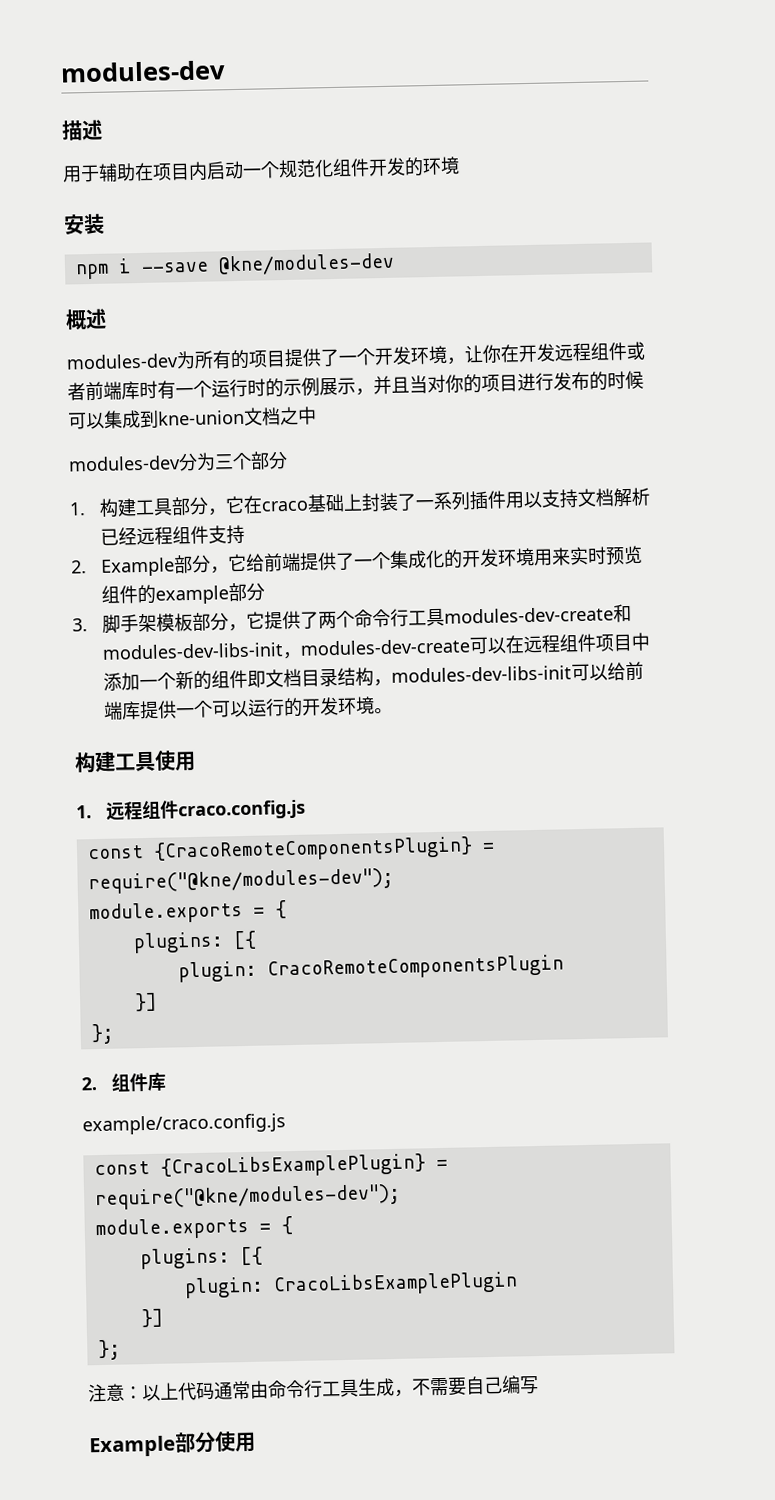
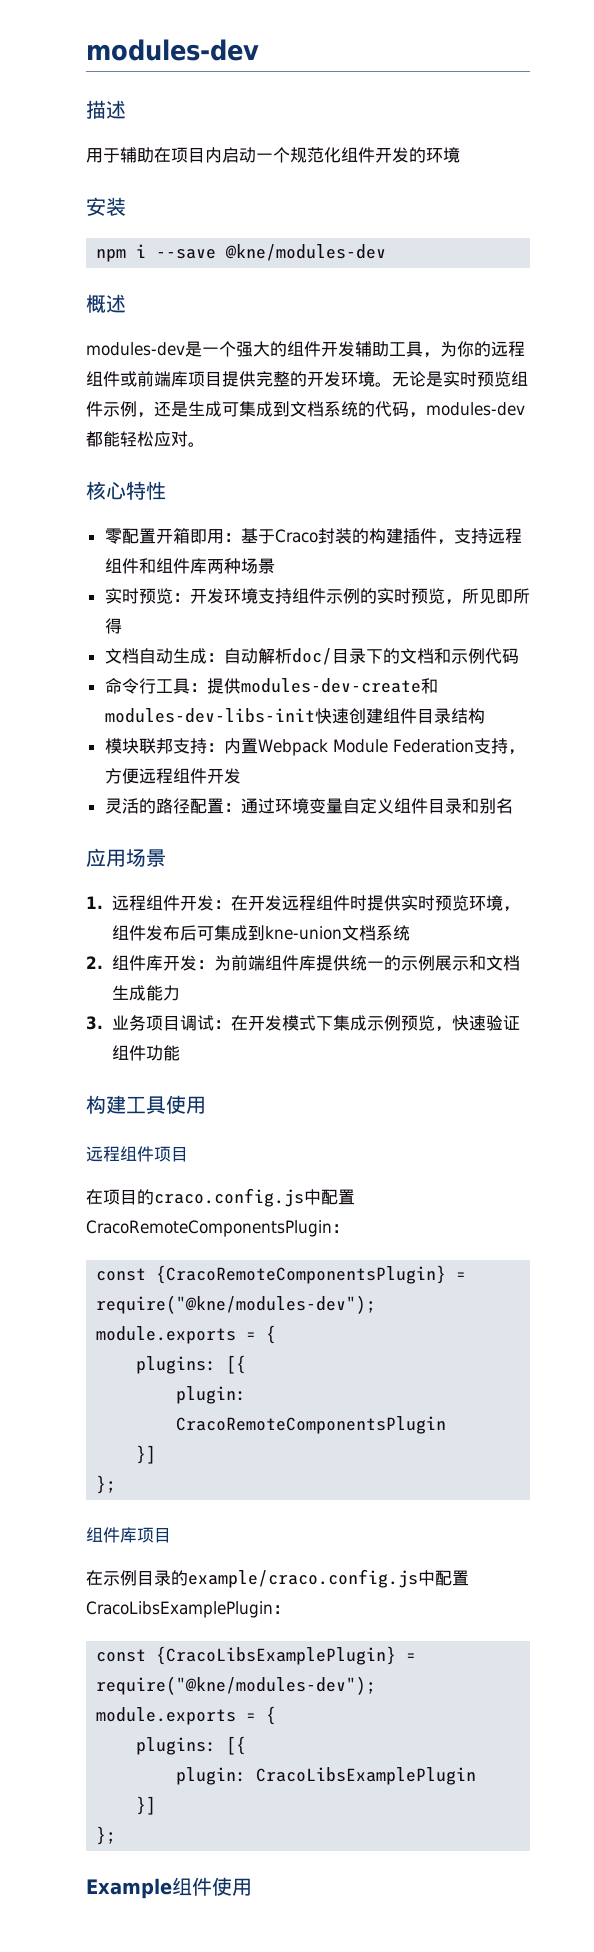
- modules-dev为所有的项目提供了一个开发环境，让你在开发远程组件或者前端库时有一个运行时的示例展示，并且当对你的项目进行发布的时候可以集成到kne-union文档之中
- modules-dev分为三个部分
- 1.构建工具部分，它在craco基础上封装了一系列插件用以支持文档解析已经远程组件支持
- 2. Example部分，它给前端提供了一个集成化的开发环境用来实时预览组件的example部分
- 3.脚手架模板部分，它提供了两个命令行工具modules-dev-create和modules-dev-libs-init，modules-dev-create可以在远程组件项目中添加一个新的组件即文档目录结构，modules-dev-libs-init可以给前端库提供一个可以运行的开发环境。
+ modules-dev是一个强大的组件开发辅助工具，为你的远程组件或前端库项目提供完整的开发环境。无论是实时预览组件示例，还是生成可集成到文档系统的代码，modules-dev都能轻松应对。
+ 核心特性
+ 零配置开箱即用：基于Craco封装的构建插件，支持远程组件和组件库两种场景
+ 实时预览：开发环境支持组件示例的实时预览，所见即所得
+ 文档自动生成：自动解析doc/目录下的文档和示例代码
+ 命令行工具：提供modules-dev-create和modules-dev-libs-init快速创建组件目录结构
+ 模块联邦支持：内置Webpack Module Federation支持，方便远程组件开发
+ 灵活的路径配置：通过环境变量自定义组件目录和别名
+ 应用场景
+ 1.远程组件开发：在开发远程组件时提供实时预览环境，组件发布后可集成到kne-union文档系统
+ 2.组件库开发：为前端组件库提供统一的示例展示和文档生成能力
+ 3.业务项目调试：在开发模式下集成示例预览，快速验证组件功能
- 1.远程组件craco.config.js
+ 远程组件项目
+ 在项目的craco.config.js中配置CracoRemoteComponentsPlugin：
- 2.组件库
- example/craco.config.js
+ 组件库项目
+ 在示例目录的example/craco.config.js中配置CracoLibsExamplePlugin：
- 注意：以上代码通常由命令行工具生成，不需要自己编写
- Example部分使用
+ Example组件使用

